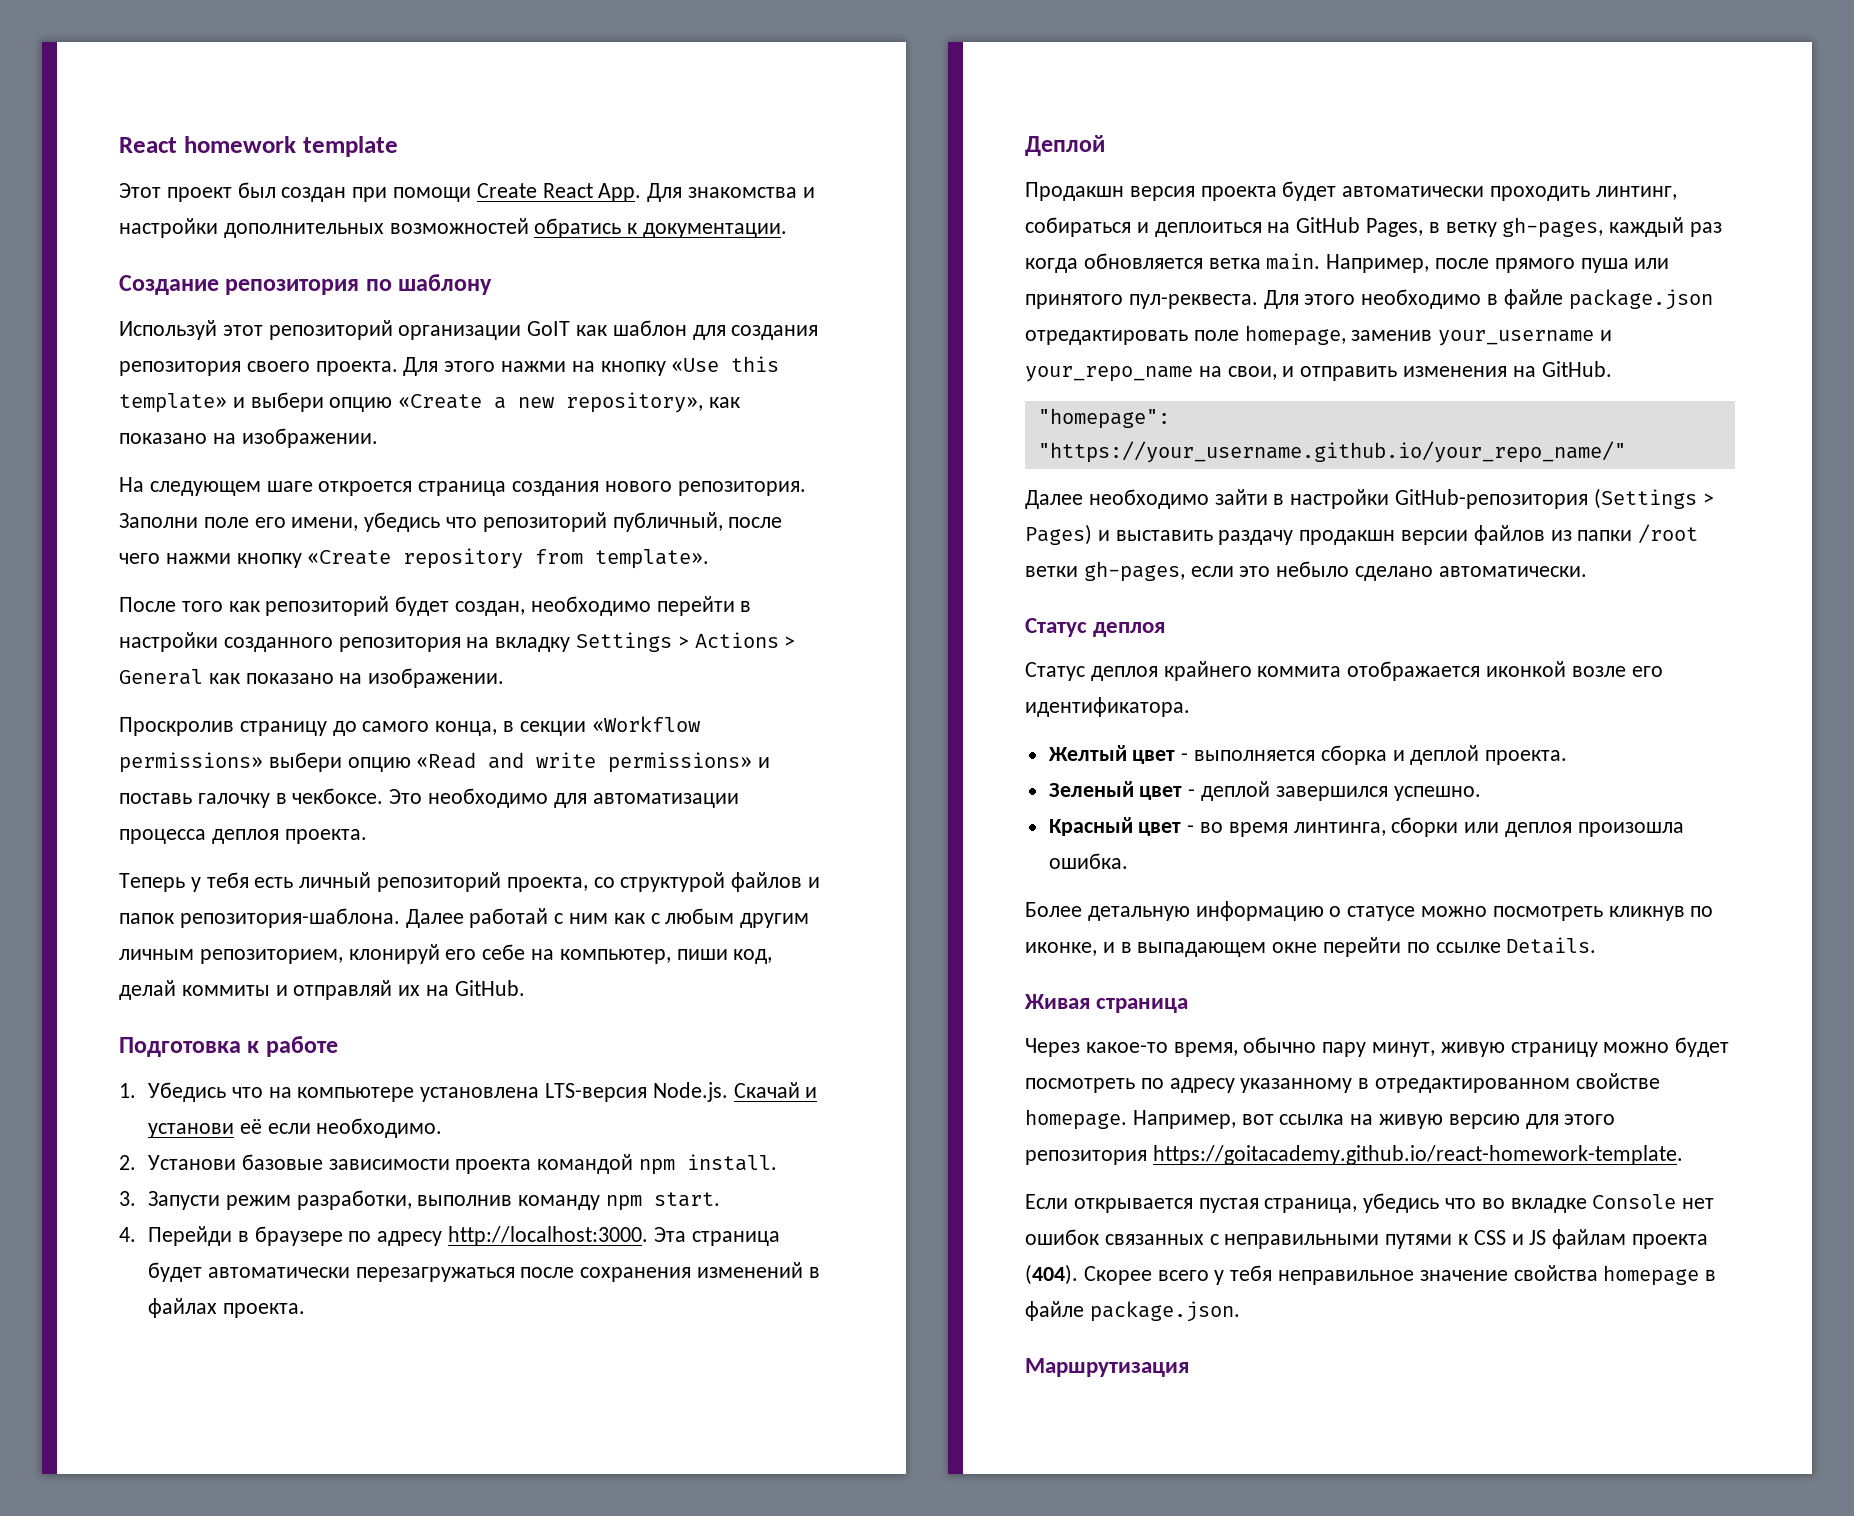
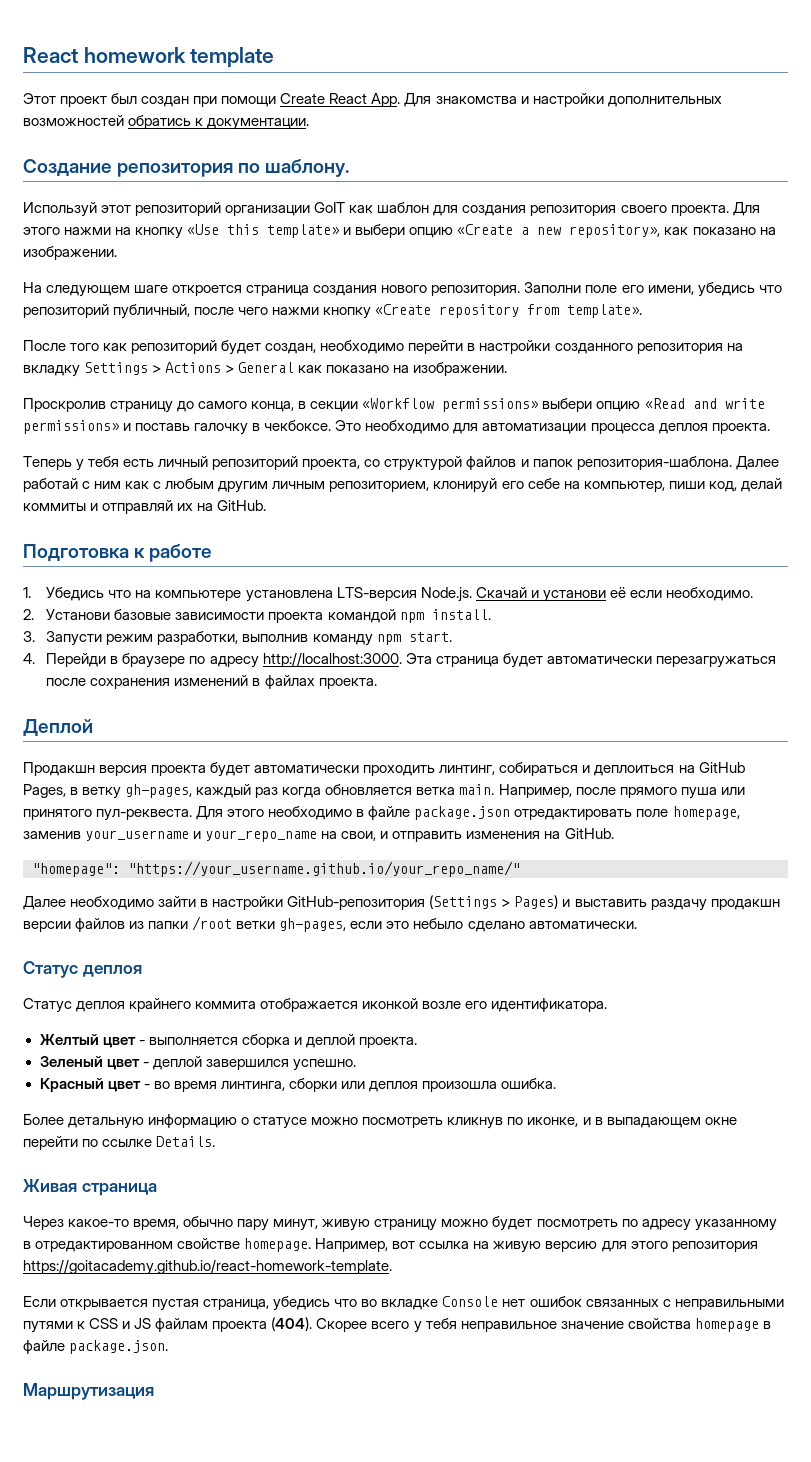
- Создание репозитория по шаблону
+ Создание репозитория по шаблону.

